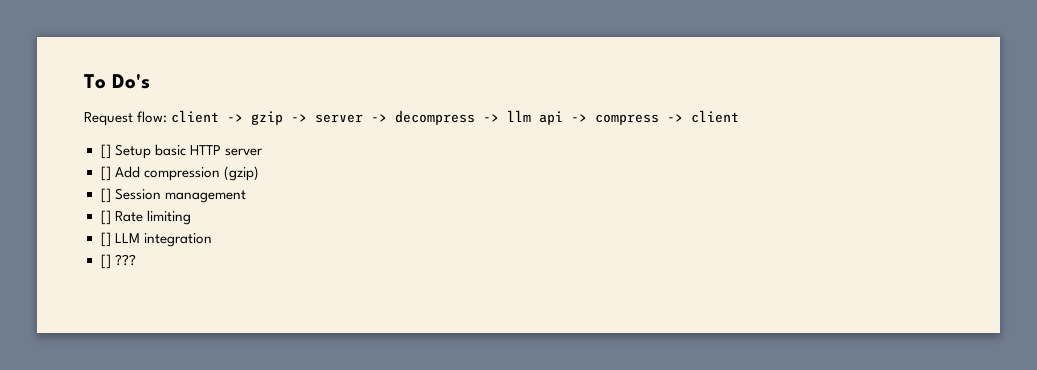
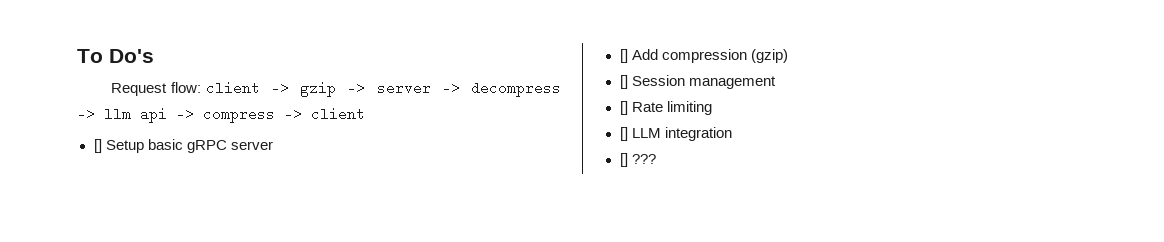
- [] Setup basic HTTP server
+ [] Setup basic gRPC server

